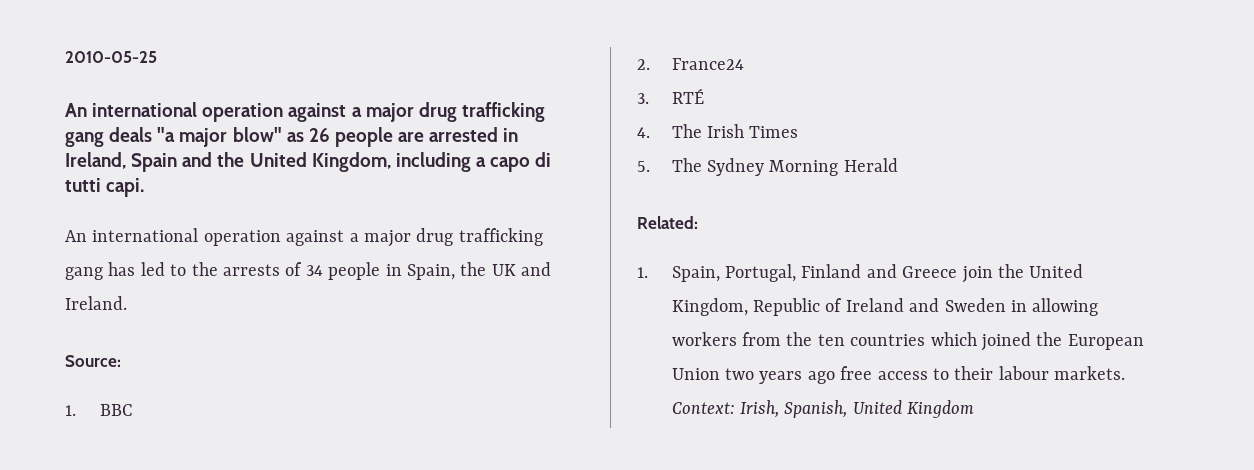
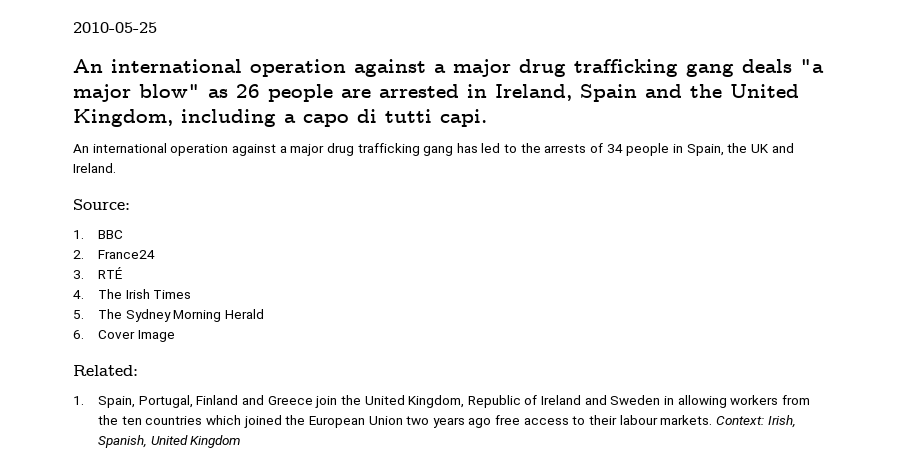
+ 6. Cover Image

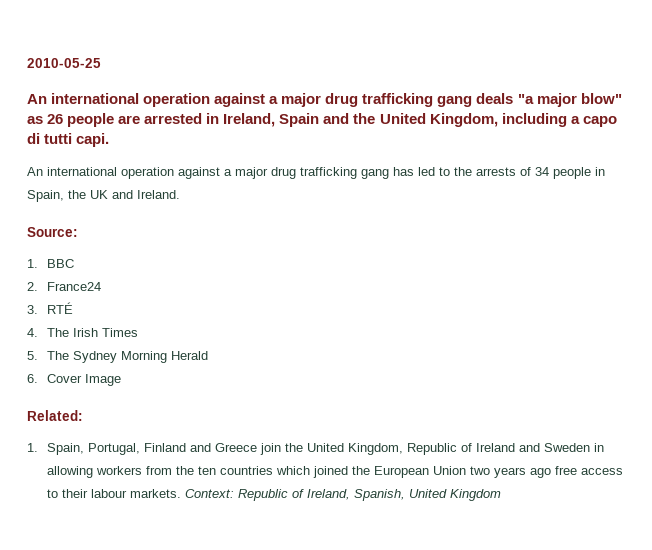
- Context: Irish, Spanish, United Kingdom
+ Context: Republic of Ireland, Spanish, United Kingdom

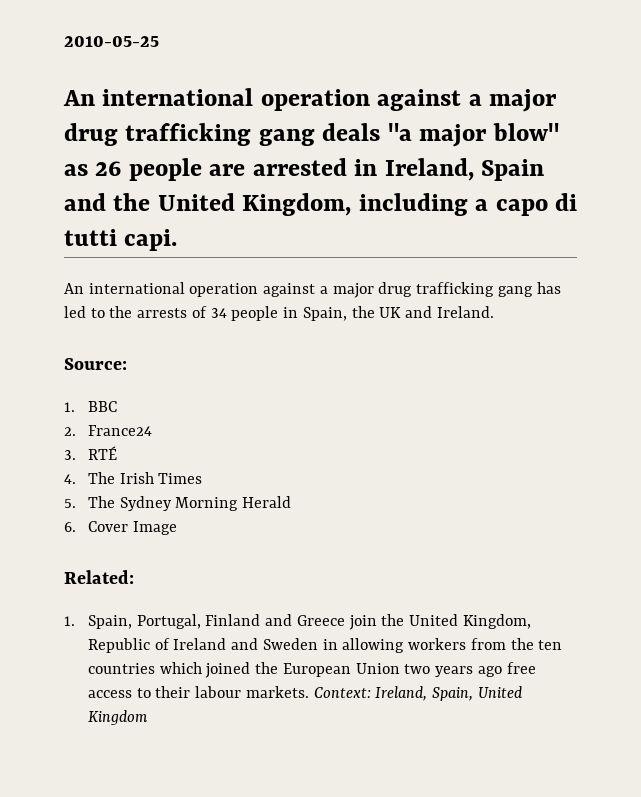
- Context: Republic of Ireland, Spanish, United Kingdom
+ Context: Ireland, Spain, United Kingdom

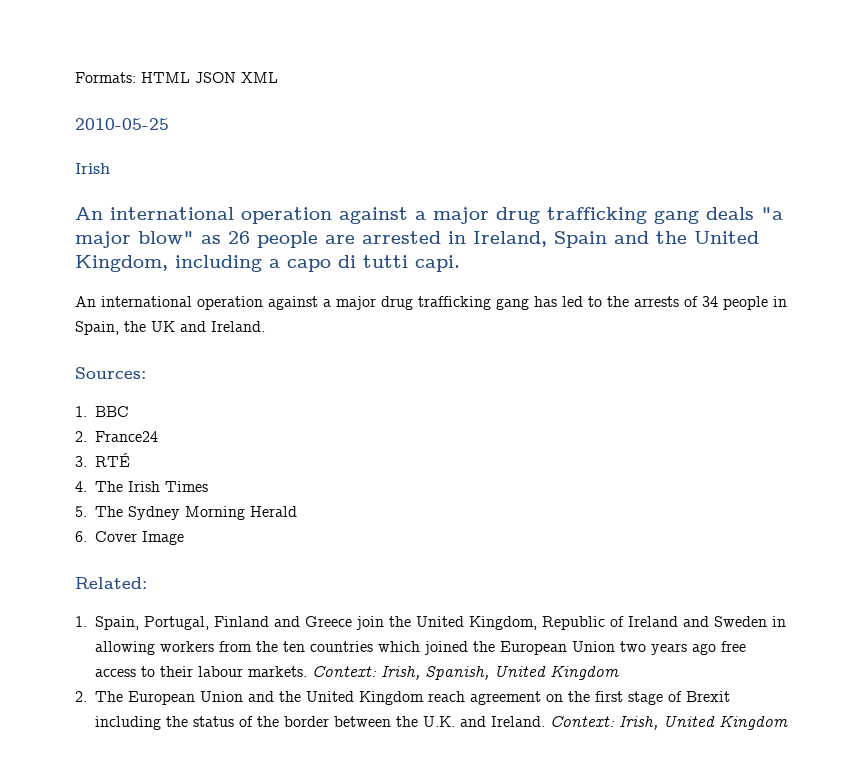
+ Formats: HTML JSON XML
  2010-05-25
+ Irish
- Source:
+ Sources:
- Context: Ireland, Spain, United Kingdom
+ Context: Irish, Spanish, United Kingdom
+ 2. The European Union and the United Kingdom reach agreement on the first stage of Brexit including the status of the border between the U.K. and Ireland. Context: Irish, United Kingdom

